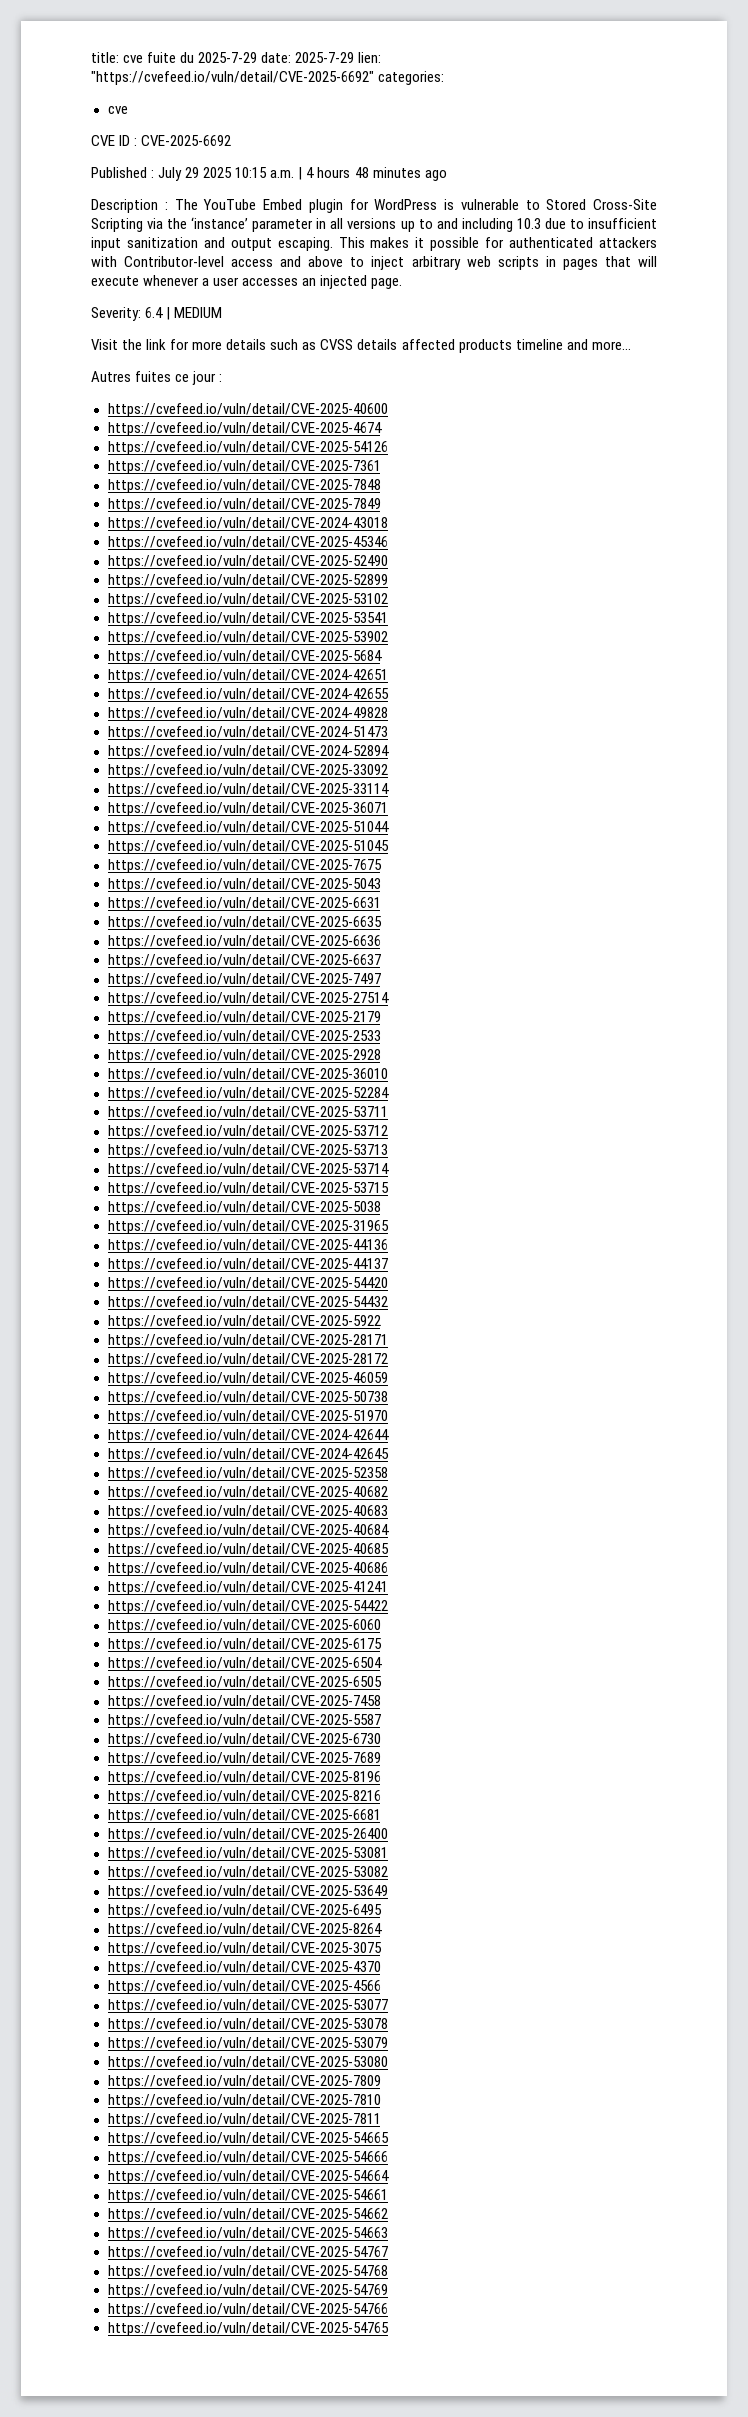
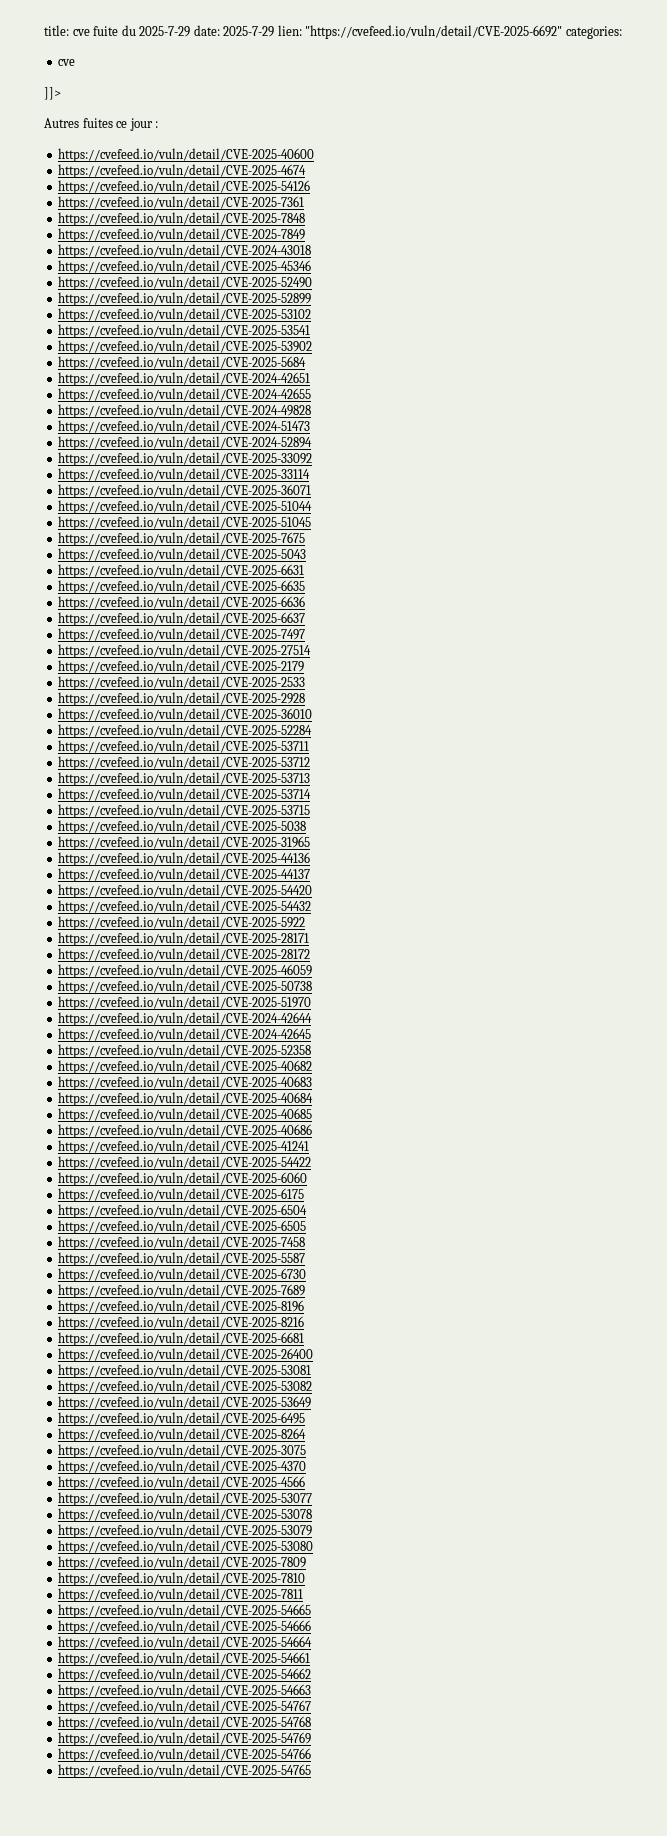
- CVE ID : CVE-2025-6692
- Published : July 29 2025 10:15 a.m. | 4 hours 48 minutes ago
- Description : The YouTube Embed plugin for WordPress is vulnerable to Stored Cross-Site Scripting via the ‘instance’ parameter in all versions up to and including 10.3 due to insufficient input sanitization and output escaping. This makes it possible for authenticated attackers with Contributor-level access and above to inject arbitrary web scripts in pages that will execute whenever a user accesses an injected page.
- Severity: 6.4 | MEDIUM
- Visit the link for more details such as CVSS details affected products timeline and more...
+ ]]>

